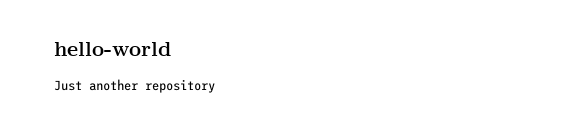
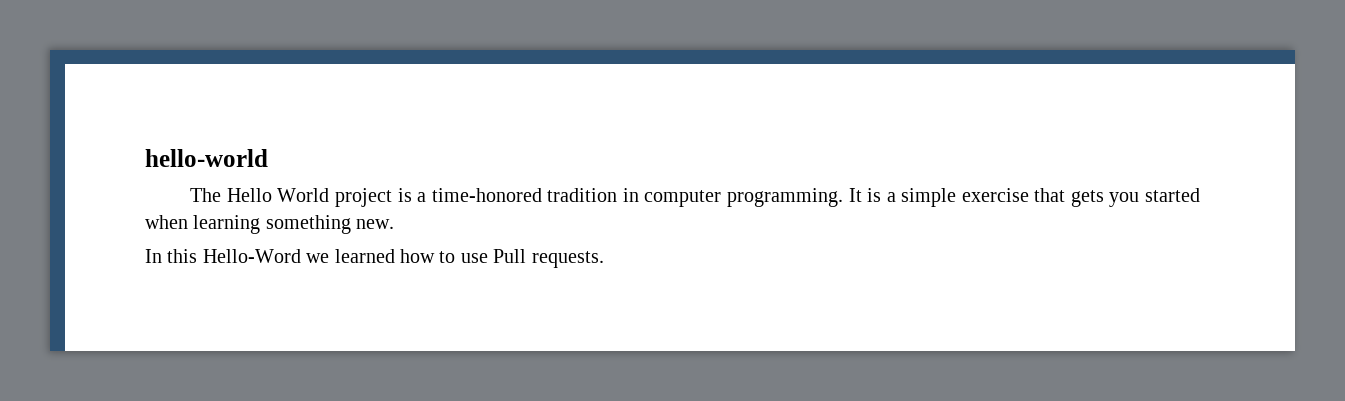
- Just another repository
+ The Hello World project is a time-honored tradition in computer programming. It is a simple exercise that gets you started when learning something new.
+ In this Hello-Word we learned how to use Pull requests.

